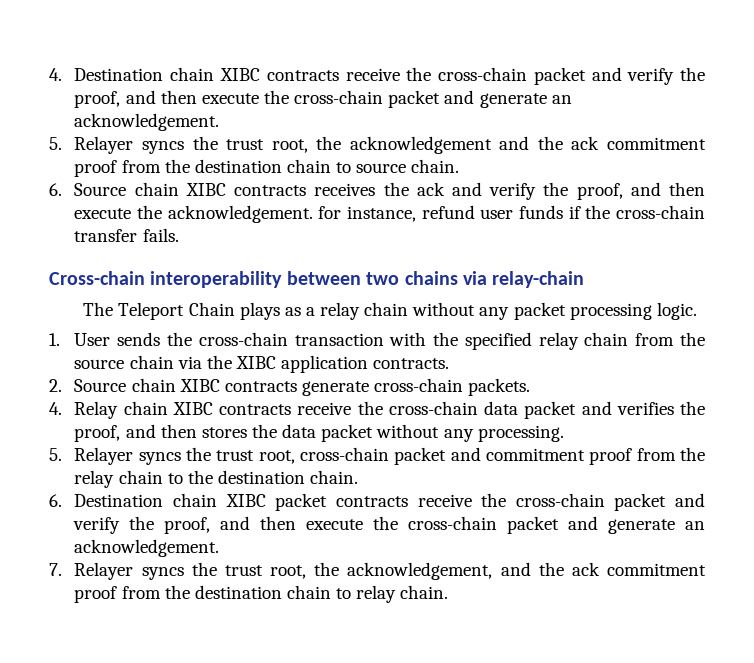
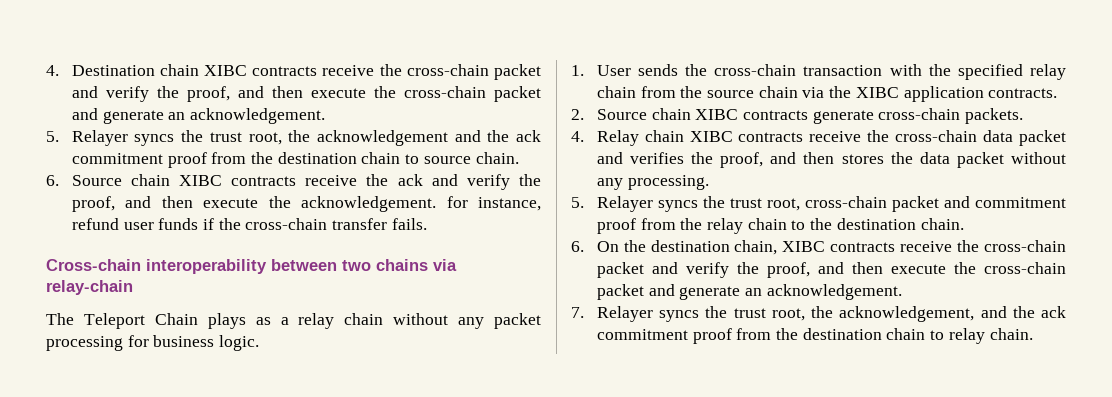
- 6. Source chain XIBC contracts receives the ack and verify the proof, and then execute the acknowledgement. for instance, refund user funds if the cross-chain transfer fails.
+ 6. Source chain XIBC contracts receive the ack and verify the proof, and then execute the acknowledgement. for instance, refund user funds if the cross-chain transfer fails.
- The Teleport Chain plays as a relay chain without any packet processing logic.
+ The Teleport Chain plays as a relay chain without any packet processing for business logic.
- 6. Destination chain XIBC packet contracts receive the cross-chain packet and verify the proof, and then execute the cross-chain packet and generate an acknowledgement.
+ 6. On the destination chain, XIBC contracts receive the cross-chain packet and verify the proof, and then execute the cross-chain packet and generate an acknowledgement.

